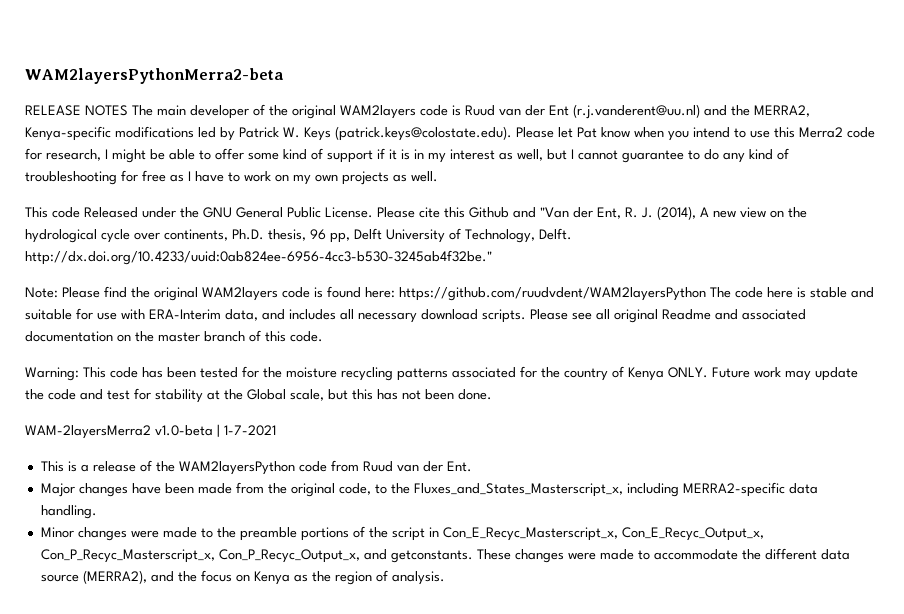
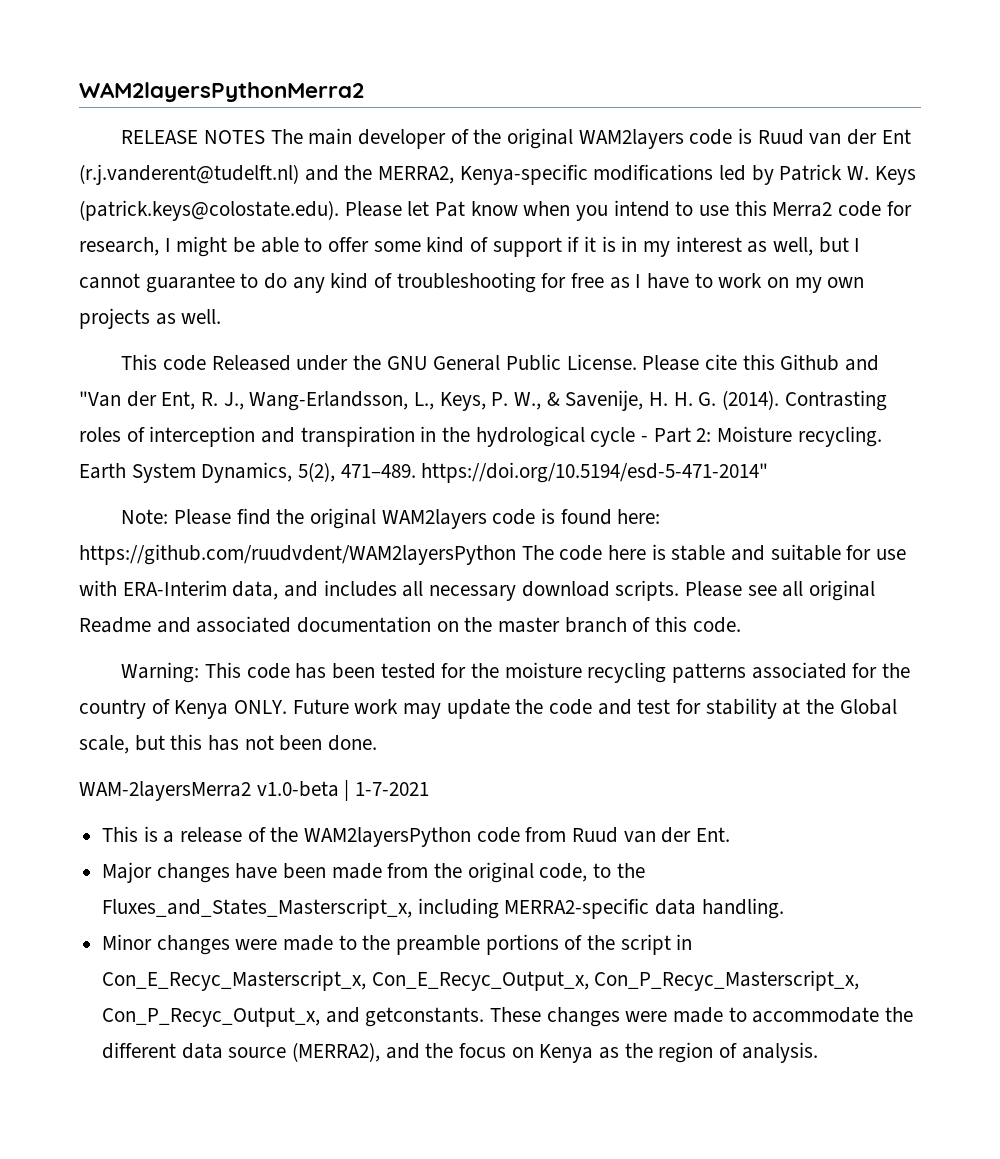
- WAM2layersPythonMerra2-beta
+ WAM2layersPythonMerra2
- RELEASE NOTES The main developer of the original WAM2layers code is Ruud van der Ent (r.j.vanderent@uu.nl) and the MERRA2, Kenya-specific modifications led by Patrick W. Keys (patrick.keys@colostate.edu). Please let Pat know when you intend to use this Merra2 code for research, I might be able to offer some kind of support if it is in my interest as well, but I cannot guarantee to do any kind of troubleshooting for free as I have to work on my own projects as well.
+ RELEASE NOTES The main developer of the original WAM2layers code is Ruud van der Ent (r.j.vanderent@tudelft.nl) and the MERRA2, Kenya-specific modifications led by Patrick W. Keys (patrick.keys@colostate.edu). Please let Pat know when you intend to use this Merra2 code for research, I might be able to offer some kind of support if it is in my interest as well, but I cannot guarantee to do any kind of troubleshooting for free as I have to work on my own projects as well.
- Please cite this Github and "Van der Ent, R. J. (2014), A new view on the hydrological cycle over continents, Ph.D. thesis, 96 pp, Delft University of Technology, Delft. http://dx.doi.org/10.4233/uuid:0ab824ee-6956-4cc3-b530-3245ab4f32be."
+ Please cite this Github and "Van der Ent, R. J., Wang-Erlandsson, L., Keys, P. W., & Savenije, H. H. G. (2014). Contrasting roles of interception and transpiration in the hydrological cycle - Part 2: Moisture recycling. Earth System Dynamics, 5(2), 471–489. https://doi.org/10.5194/esd-5-471-2014"

